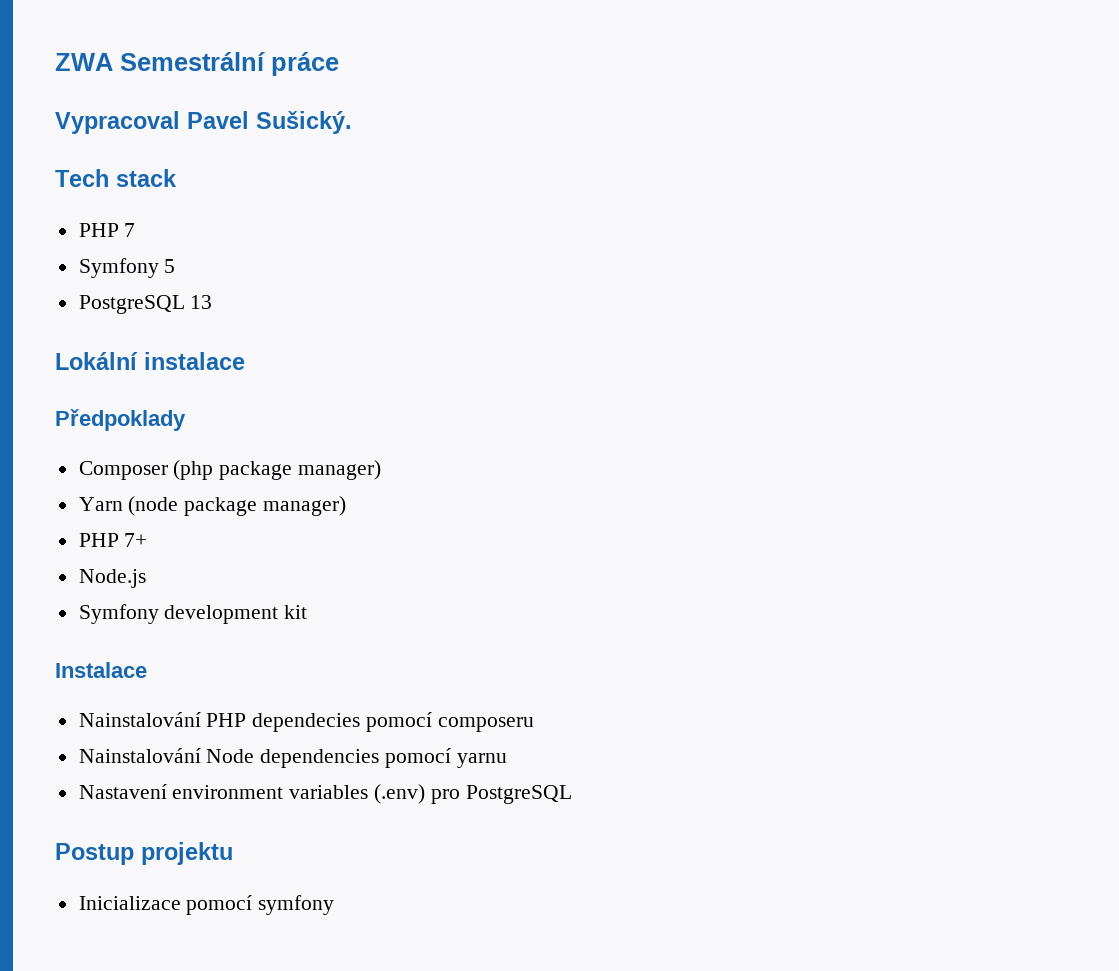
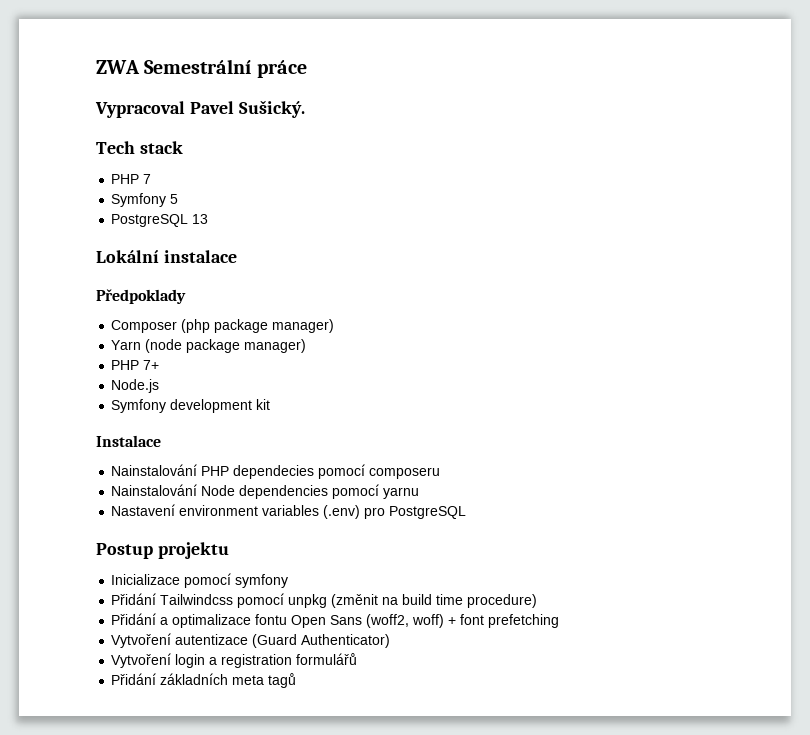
+ Přidání Tailwindcss pomocí unpkg (změnit na build time procedure)
+ Přidání a optimalizace fontu Open Sans (woff2, woff) + font prefetching
+ Vytvoření autentizace (Guard Authenticator)
+ Vytvoření login a registration formulářů
+ Přidání základních meta tagů

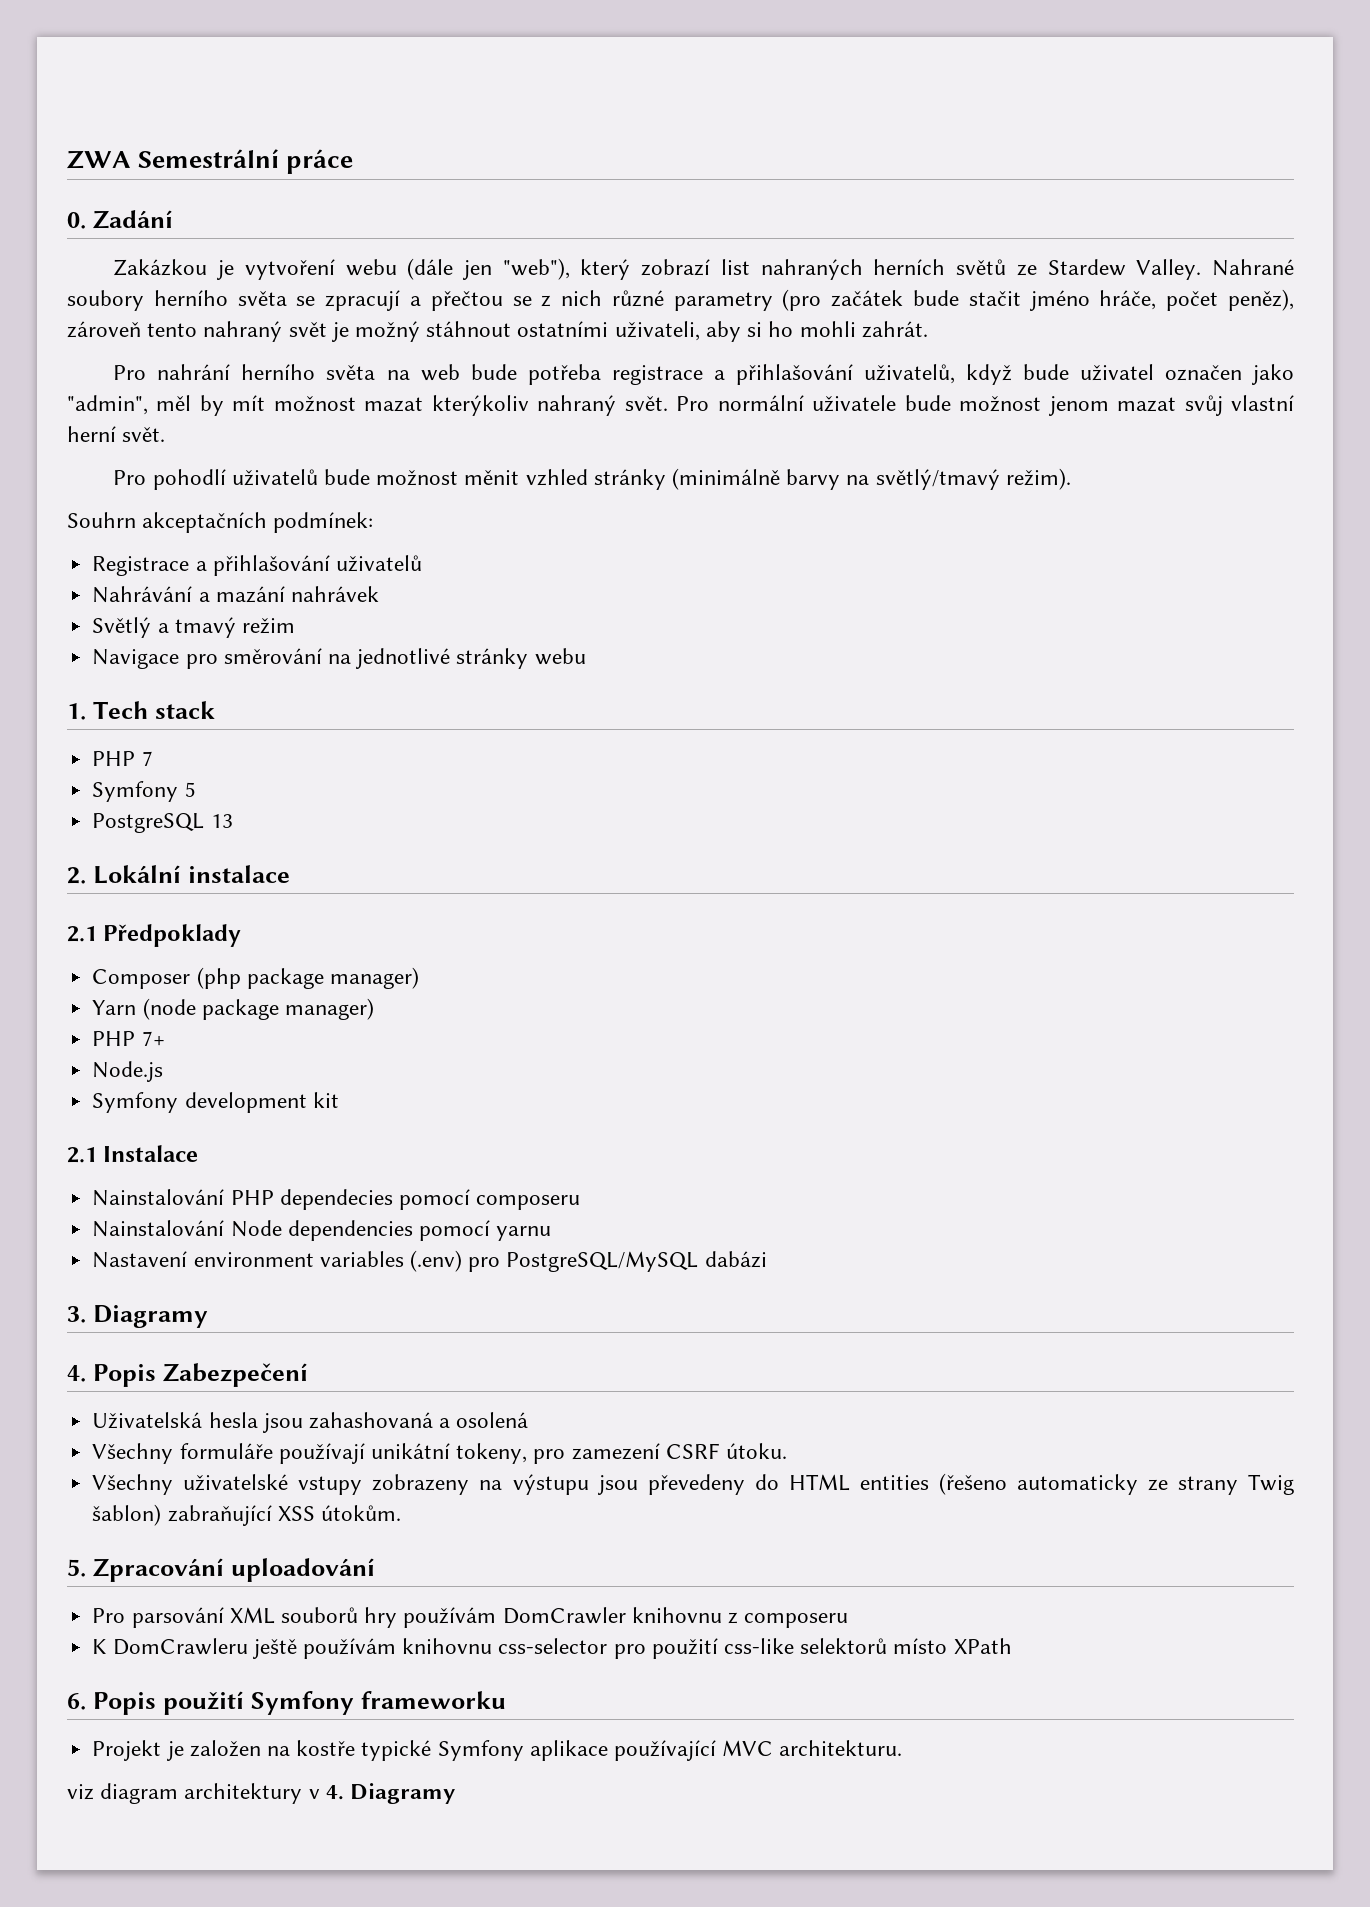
- Vypracoval Pavel Sušický.
- Tech stack
+ 0. Zadání
+ Zakázkou je vytvoření webu (dále jen "web"), který zobrazí list nahraných herních světů ze Stardew Valley. Nahrané soubory herního světa se zpracují a přečtou se z nich různé parametry (pro začátek bude stačit jméno hráče, počet peněz), zároveň tento nahraný svět je možný stáhnout ostatními uživateli, aby si ho mohli zahrát.
+ Pro nahrání herního světa na web bude potřeba registrace a přihlašování uživatelů, když bude uživatel označen jako "admin", měl by mít možnost mazat kterýkoliv nahraný svět. Pro normální uživatele bude možnost jenom mazat svůj vlastní herní svět.
+ Pro pohodlí uživatelů bude možnost měnit vzhled stránky (minimálně barvy na světlý/tmavý režim).
+ Souhrn akceptačních podmínek:
+ Registrace a přihlašování uživatelů
+ Nahrávání a mazání nahrávek
+ Světlý a tmavý režim
+ Navigace pro směrování na jednotlivé stránky webu
+ 1. Tech stack
- Lokální instalace
+ 2. Lokální instalace
- Předpoklady
+ 2.1 Předpoklady
- Instalace
+ 2.1 Instalace
- Nastavení environment variables (.env) pro PostgreSQL
- Postup projektu
- Inicializace pomocí symfony
- Přidání Tailwindcss pomocí unpkg (změnit na build time procedure)
- Přidání a optimalizace fontu Open Sans (woff2, woff) + font prefetching
- Vytvoření autentizace (Guard Authenticator)
- Vytvoření login a registration formulářů
- Přidání základních meta tagů
+ Nastavení environment variables (.env) pro PostgreSQL/MySQL dabázi
+ 3. Diagramy
+ 4. Popis Zabezpečení
+ Uživatelská hesla jsou zahashovaná a osolená
+ Všechny formuláře používají unikátní tokeny, pro zamezení CSRF útoku.
+ Všechny uživatelské vstupy zobrazeny na výstupu jsou převedeny do HTML entities (řešeno automaticky ze strany Twig šablon) zabraňující XSS útokům.
+ 5. Zpracování uploadování
+ Pro parsování XML souborů hry používám DomCrawler knihovnu z composeru
+ K DomCrawleru ještě používám knihovnu css-selector pro použití css-like selektorů místo XPath
+ 6. Popis použití Symfony frameworku
+ Projekt je založen na kostře typické Symfony aplikace používající MVC architekturu.
+ viz diagram architektury v 4. Diagramy

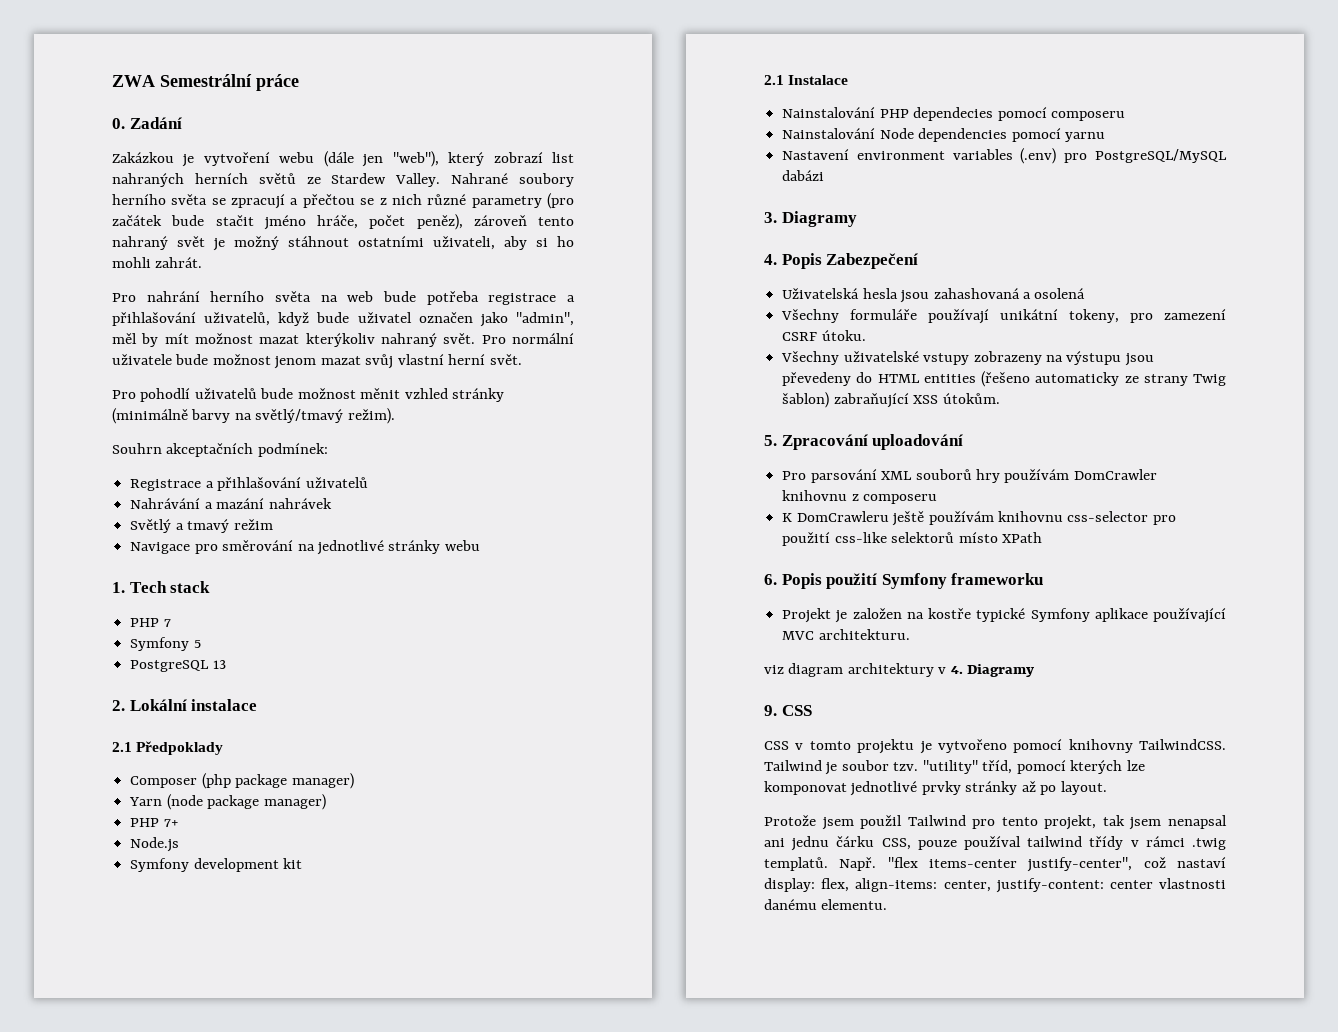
+ 9. CSS
+ CSS v tomto projektu je vytvořeno pomocí knihovny TailwindCSS. Tailwind je soubor tzv. "utility" tříd, pomocí kterých lze komponovat jednotlivé prvky stránky až po layout.
+ Protože jsem použil Tailwind pro tento projekt, tak jsem nenapsal ani jednu čárku CSS, pouze používal tailwind třídy v rámci .twig templatů. Např. "flex items-center justify-center", což nastaví display: flex, align-items: center, justify-content: center vlastnosti danému elementu.

